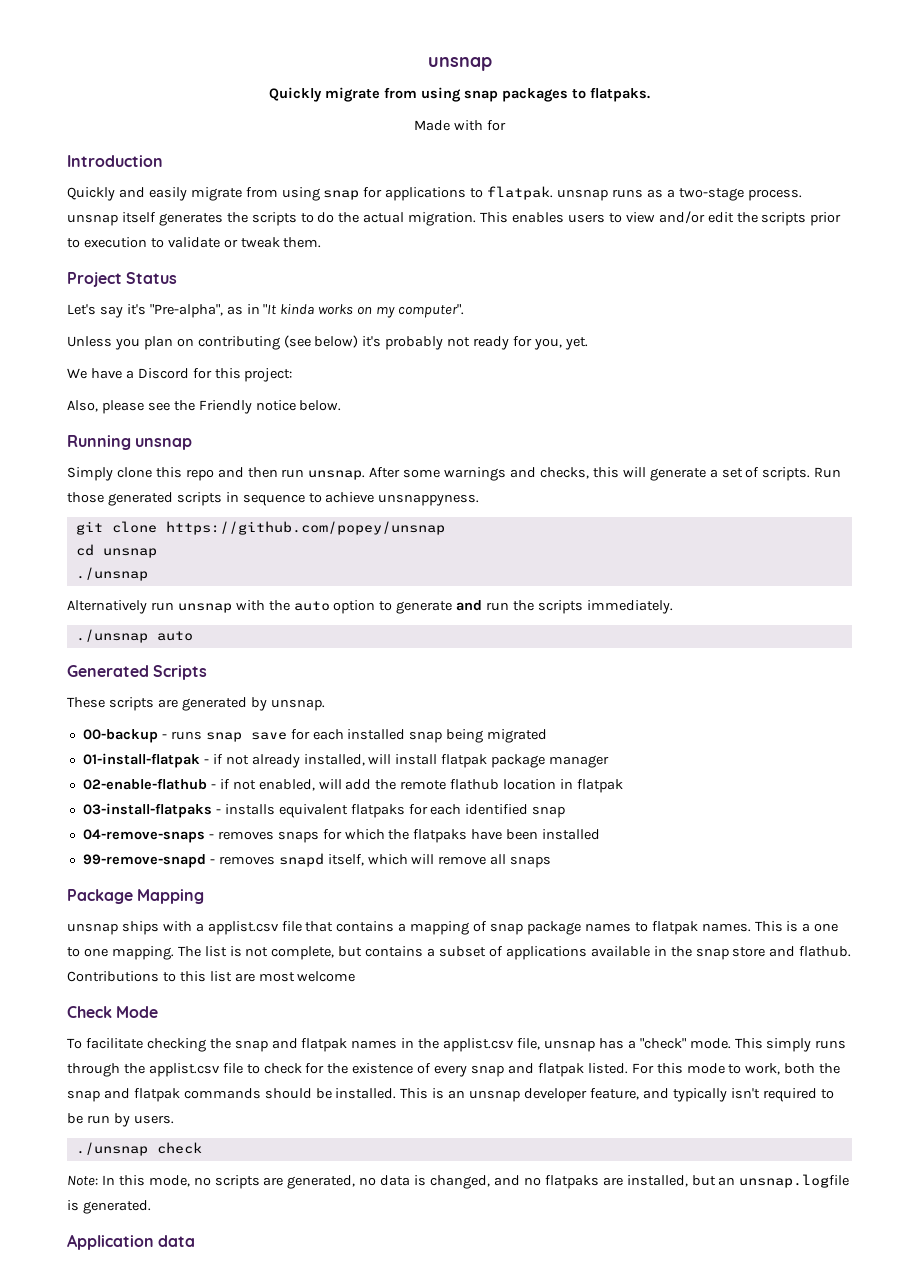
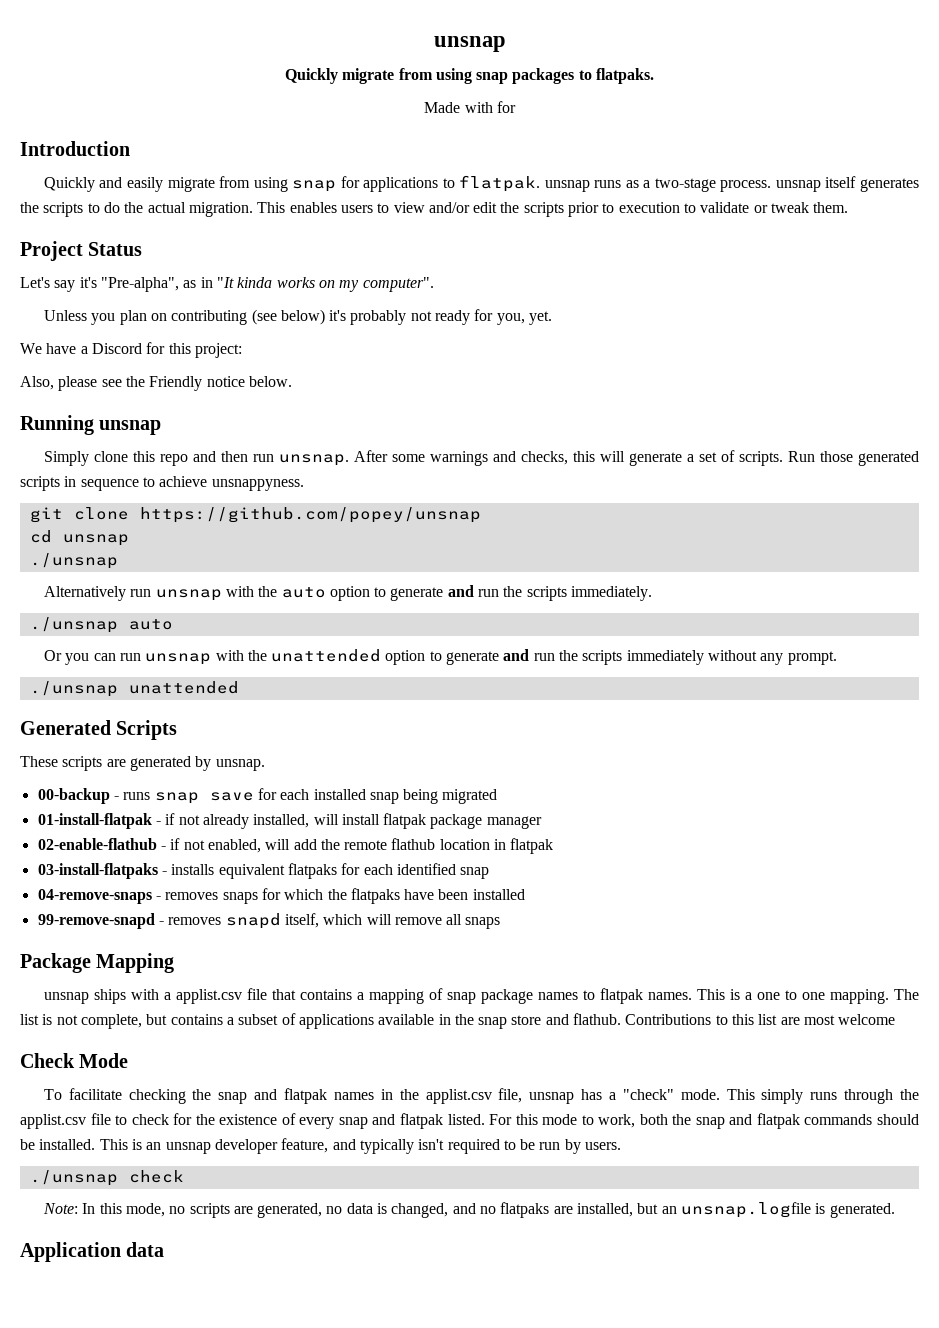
+ Or you can run unsnap with the unattended option to generate and run the scripts immediately without any prompt.
+ ./unsnap unattended

